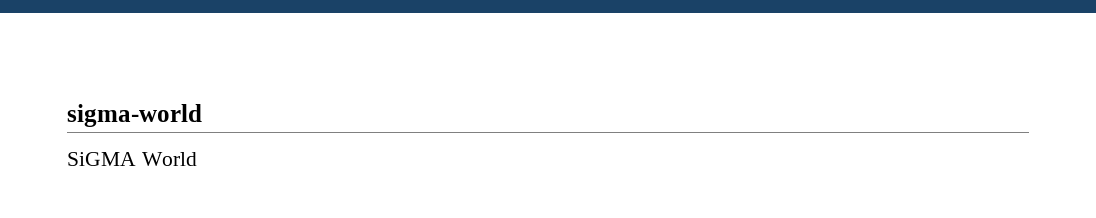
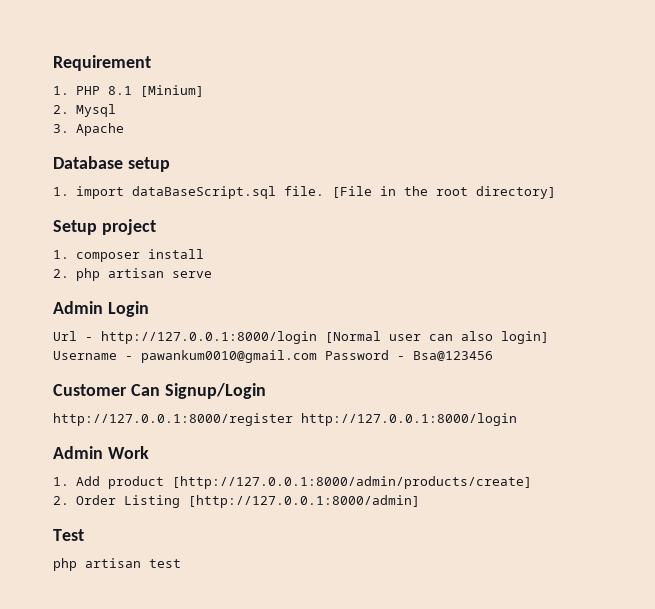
- sigma-world
- SiGMA World
+ Requirement
+ 1. PHP 8.1 [Minium]
+ 2. Mysql
+ 3. Apache
+ Database setup
+ 1. import dataBaseScript.sql file. [File in the root directory]
+ Setup project
+ 1. composer install
+ 2. php artisan serve
+ Admin Login
+ Url - http://127.0.0.1:8000/login [Normal user can also login] Username - pawankum0010@gmail.com Password - Bsa@123456
+ Customer Can Signup/Login
+ http://127.0.0.1:8000/register http://127.0.0.1:8000/login
+ Admin Work
+ 1. Add product [http://127.0.0.1:8000/admin/products/create]
+ 2. Order Listing [http://127.0.0.1:8000/admin]
+ Test
+ php artisan test

